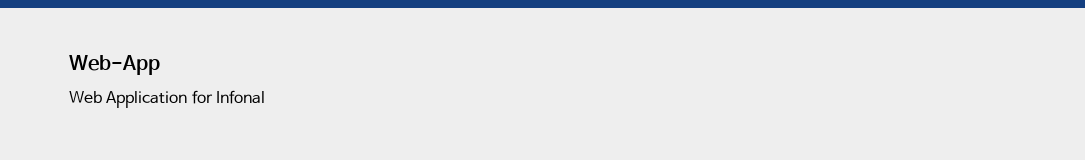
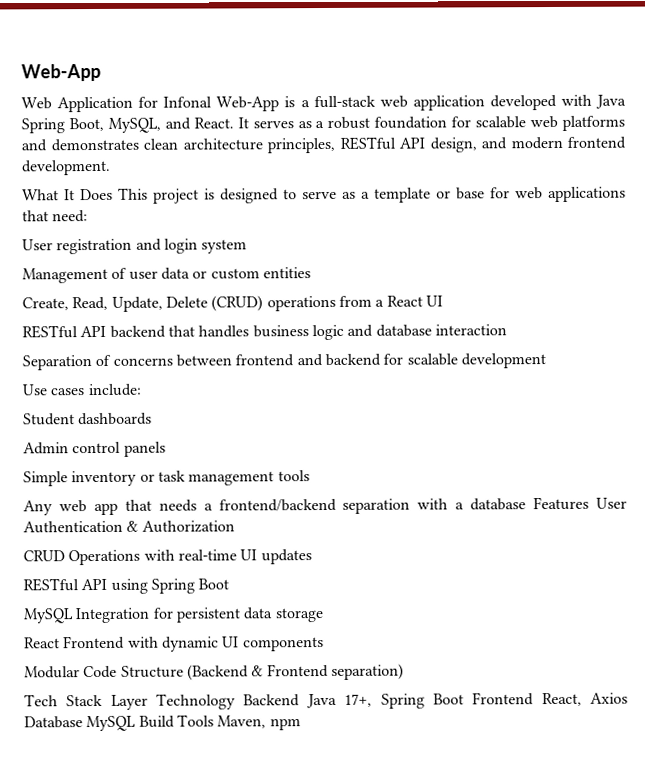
- Web Application for Infonal
+ Web Application for Infonal Web-App is a full-stack web application developed with Java Spring Boot, MySQL, and React. It serves as a robust foundation for scalable web platforms and demonstrates clean architecture principles, RESTful API design, and modern frontend development.
+ What It Does This project is designed to serve as a template or base for web applications that need:
+ User registration and login system
+ Management of user data or custom entities
+ Create, Read, Update, Delete (CRUD) operations from a React UI
+ RESTful API backend that handles business logic and database interaction
+ Separation of concerns between frontend and backend for scalable development
+ Use cases include:
+ Student dashboards
+ Admin control panels
+ Simple inventory or task management tools
+ Any web app that needs a frontend/backend separation with a database Features User Authentication & Authorization
+ CRUD Operations with real-time UI updates
+ RESTful API using Spring Boot
+ MySQL Integration for persistent data storage
+ React Frontend with dynamic UI components
+ Modular Code Structure (Backend & Frontend separation)
+ Tech Stack Layer Technology Backend Java 17+, Spring Boot Frontend React, Axios Database MySQL Build Tools Maven, npm

